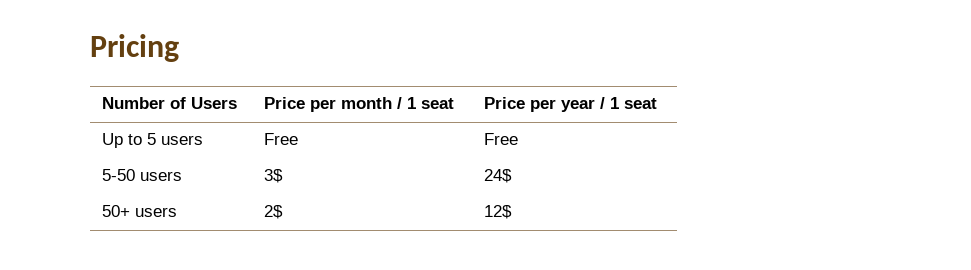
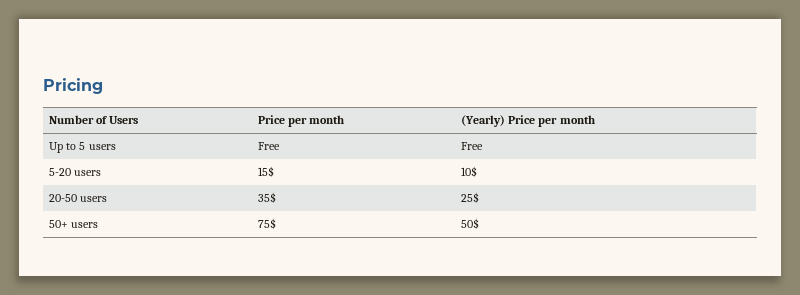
- Number of Users | Price per month / 1 seat | Price per year / 1 seat
+ Number of Users | Price per month | (Yearly) Price per month
- 5-50 users | 3$ | 24$
+ 5-20 users | 15$ | 10$
+ 20-50 users | 35$ | 25$
- 50+ users | 2$ | 12$
+ 50+ users | 75$ | 50$

